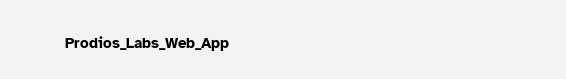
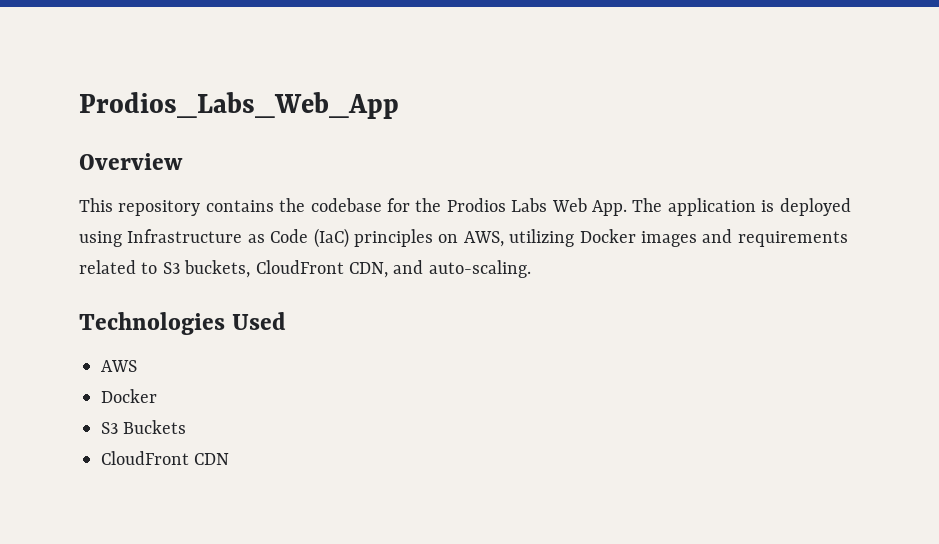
+ Overview
+ This repository contains the codebase for the Prodios Labs Web App. The application is deployed using Infrastructure as Code (IaC) principles on AWS, utilizing Docker images and requirements related to S3 buckets, CloudFront CDN, and auto-scaling.
+ Technologies Used
+ AWS
+ Docker
+ S3 Buckets
+ CloudFront CDN

